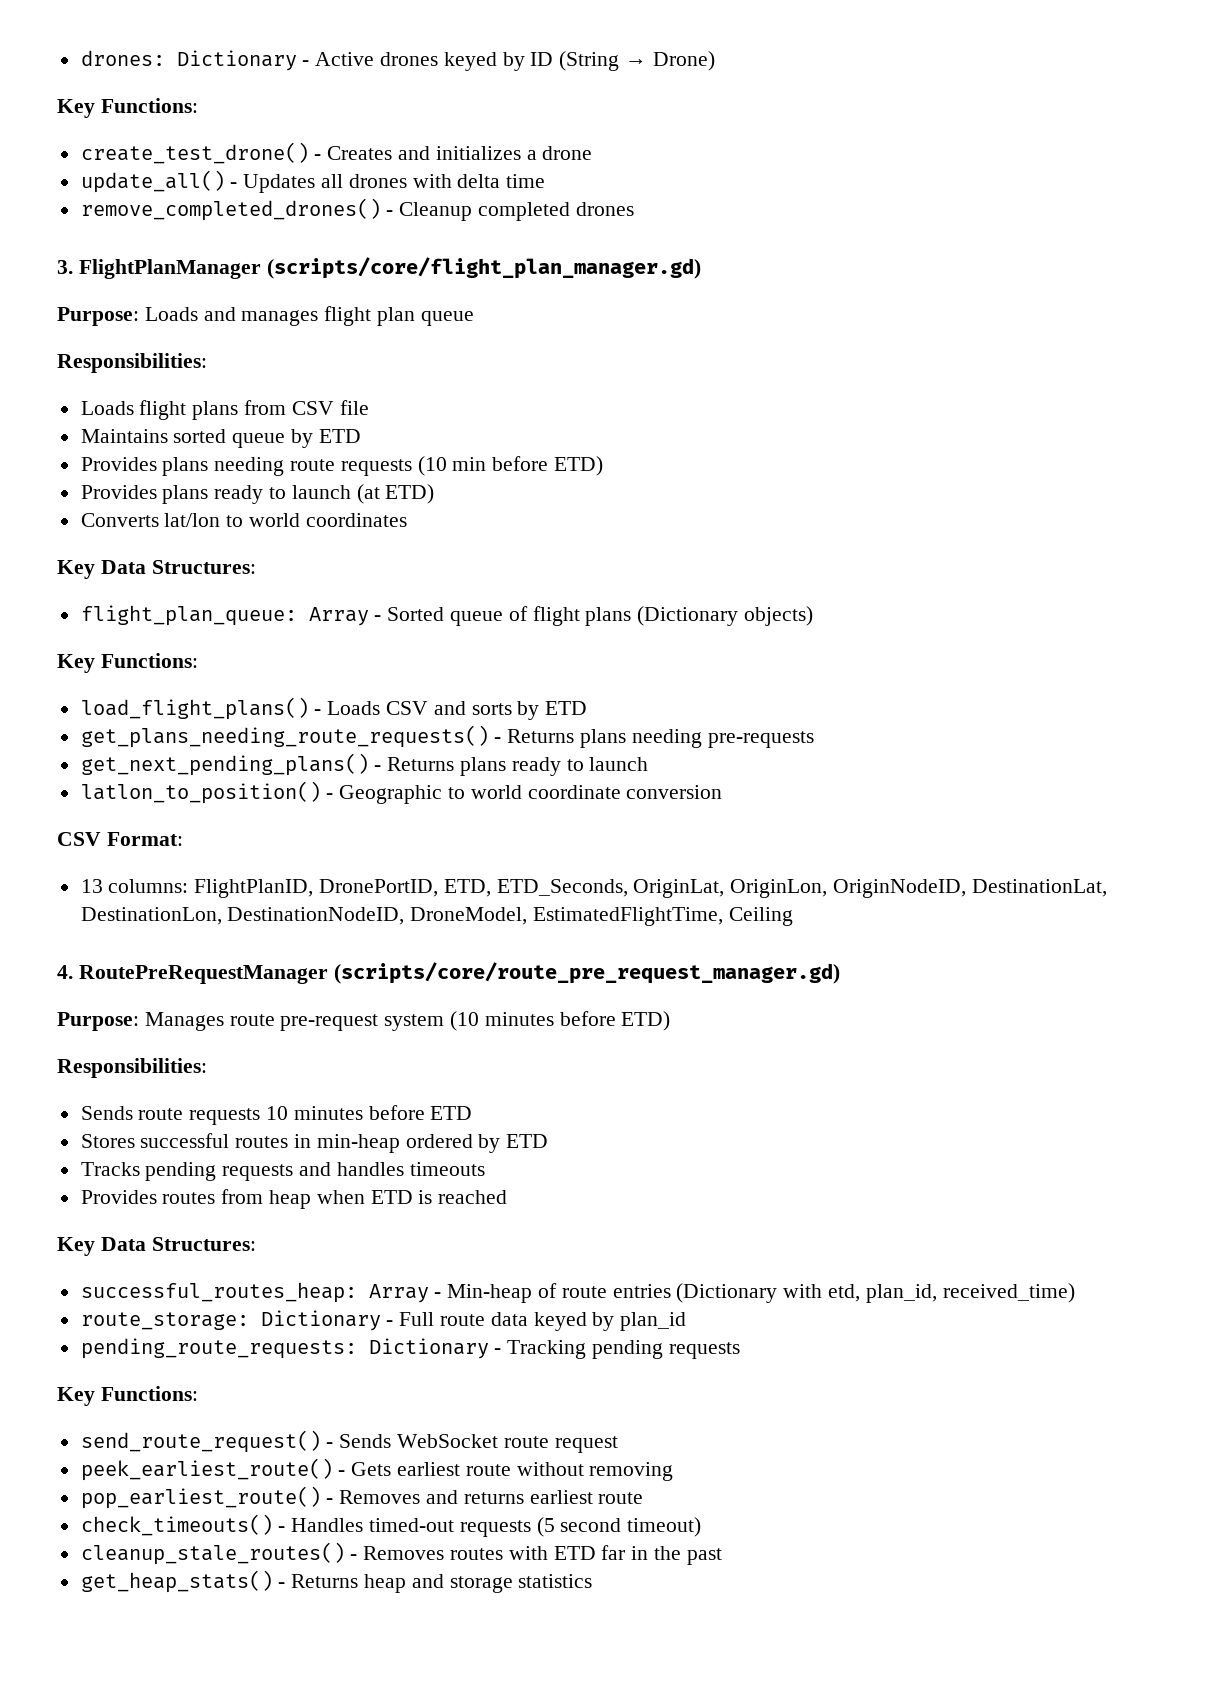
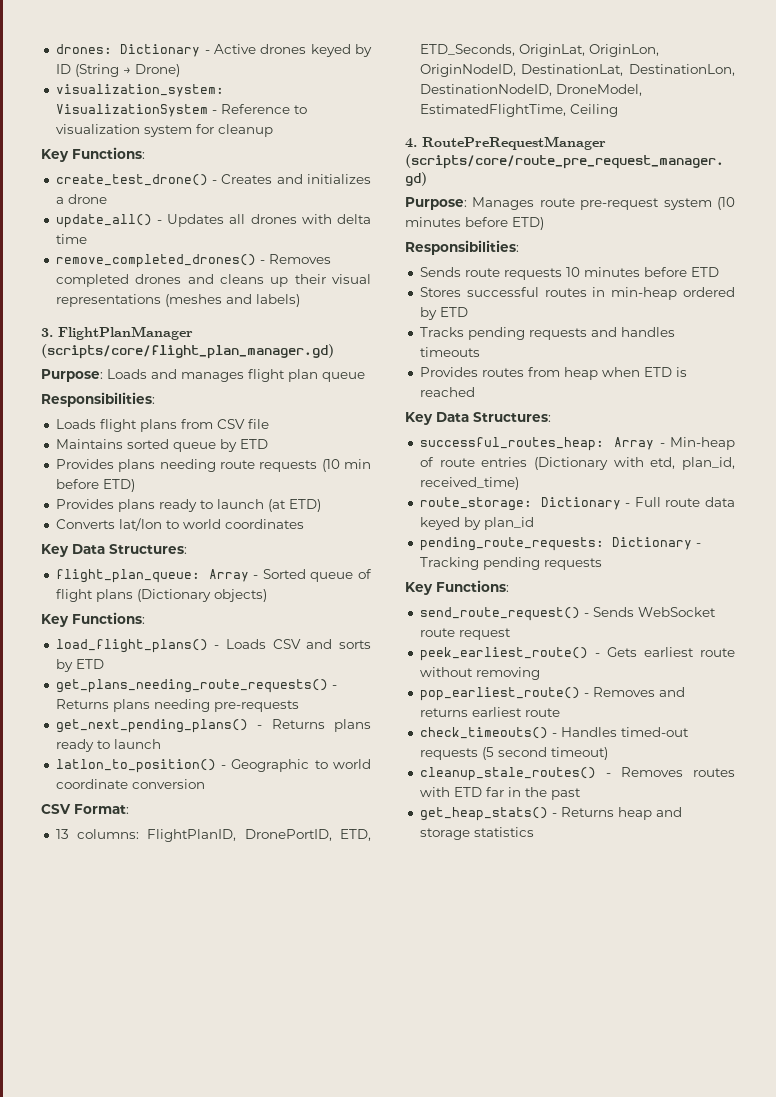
+ visualization_system: VisualizationSystem - Reference to visualization system for cleanup
- remove_completed_drones() - Cleanup completed drones
+ remove_completed_drones() - Removes completed drones and cleans up their visual representations (meshes and labels)

